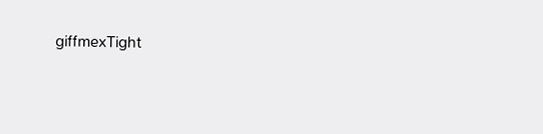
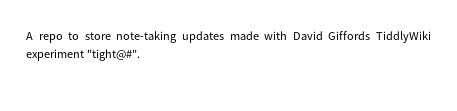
- giffmexTight
+ A repo to store note-taking updates made with David Giffords TiddlyWiki experiment "tight@#".

